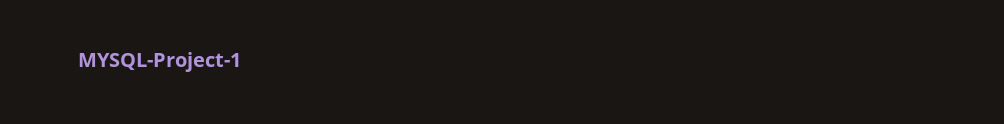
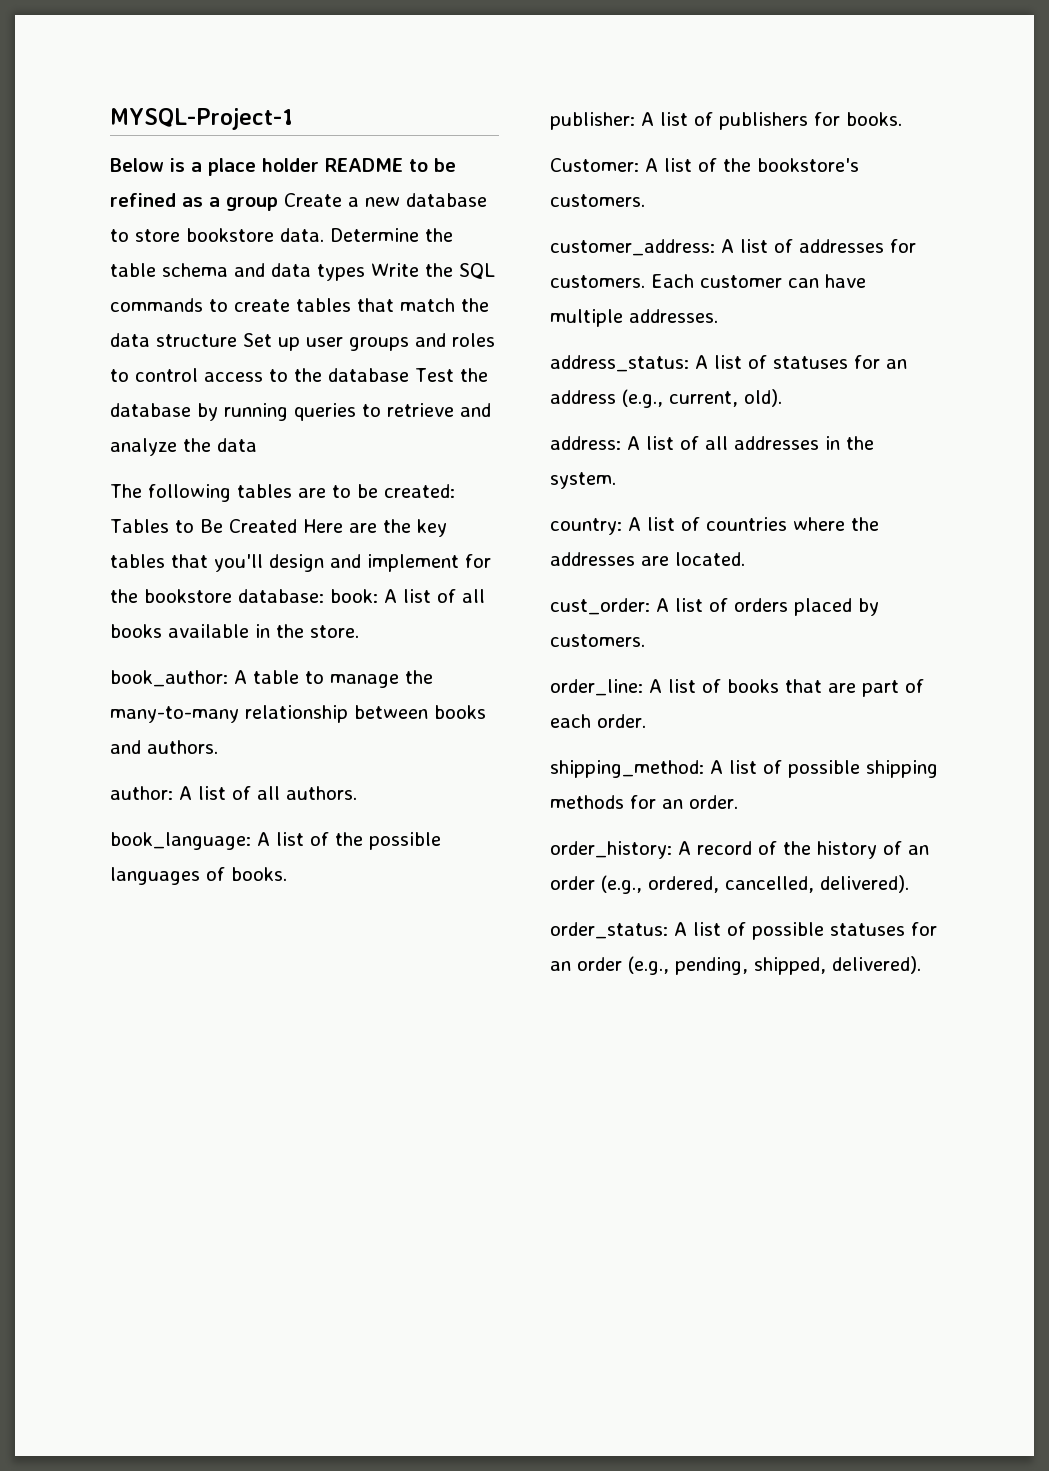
+ Below is a place holder README to be refined as a group Create a new database to store bookstore data. Determine the table schema and data types Write the SQL commands to create tables that match the data structure Set up user groups and roles to control access to the database Test the database by running queries to retrieve and analyze the data
+ The following tables are to be created: Tables to Be Created Here are the key tables that you'll design and implement for the bookstore database: book: A list of all books available in the store.
+ book_author: A table to manage the many-to-many relationship between books and authors.
+ author: A list of all authors.
+ book_language: A list of the possible languages of books.
+ publisher: A list of publishers for books.
+ Customer: A list of the bookstore's customers.
+ customer_address: A list of addresses for customers. Each customer can have multiple addresses.
+ address_status: A list of statuses for an address (e.g., current, old).
+ address: A list of all addresses in the system.
+ country: A list of countries where the addresses are located.
+ cust_order: A list of orders placed by customers.
+ order_line: A list of books that are part of each order.
+ shipping_method: A list of possible shipping methods for an order.
+ order_history: A record of the history of an order (e.g., ordered, cancelled, delivered).
+ order_status: A list of possible statuses for an order (e.g., pending, shipped, delivered).

